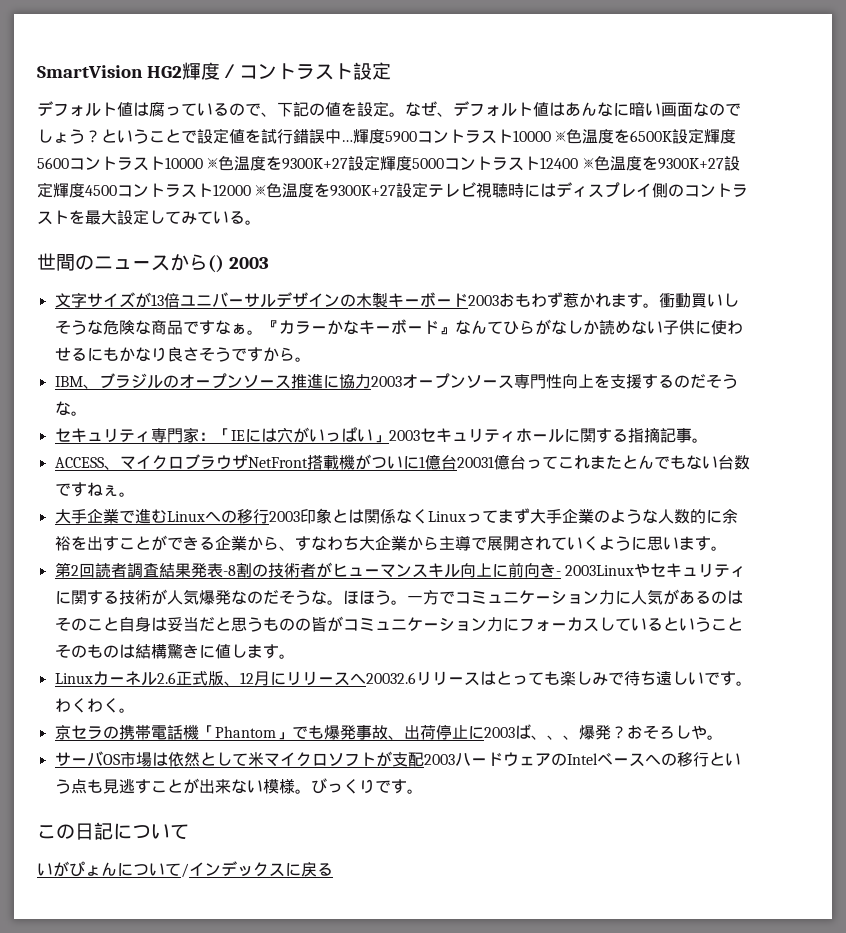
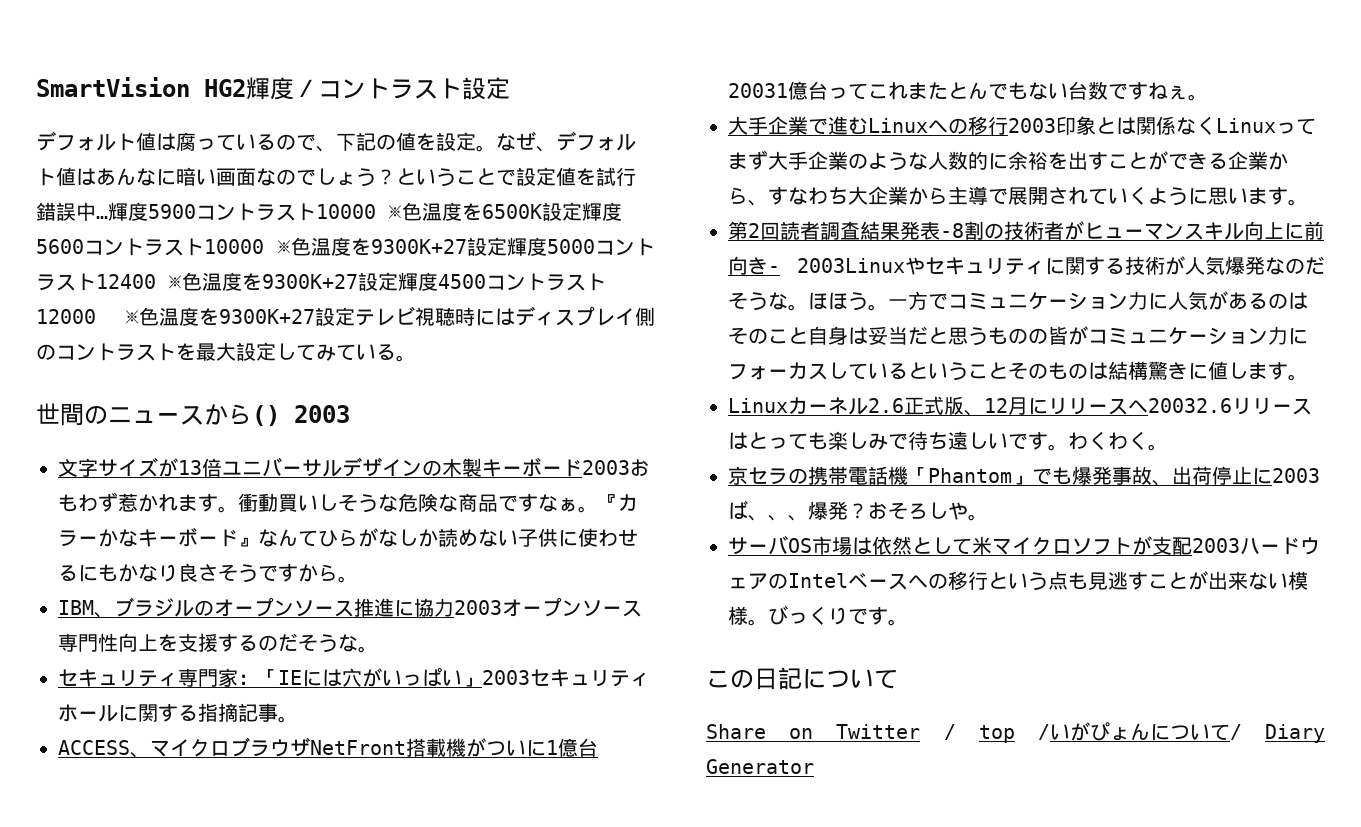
- いがぴょんについて/インデックスに戻る
+ Share on Twitter / top /いがぴょんについて/ Diary Generator

